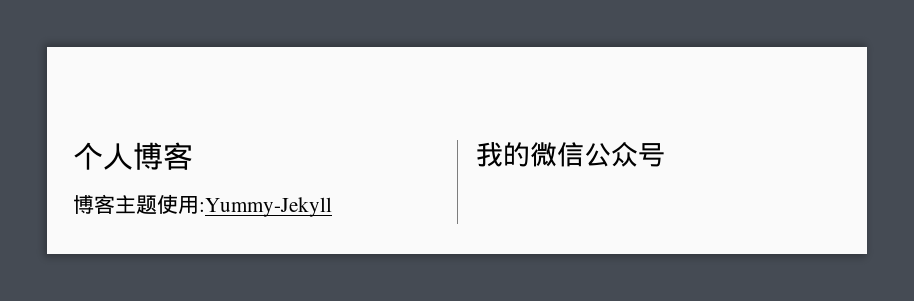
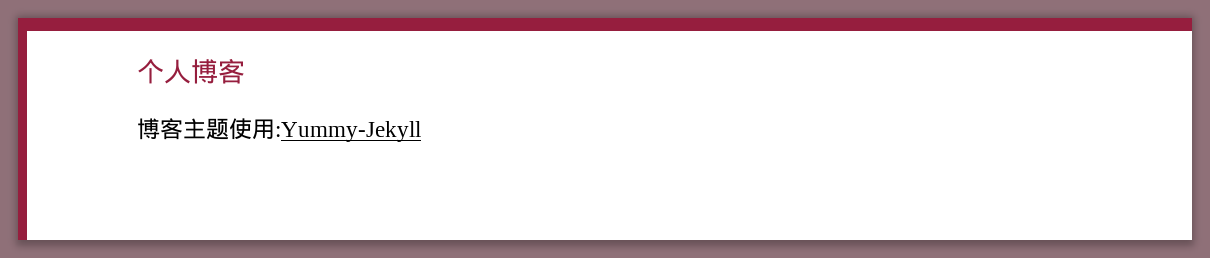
- 我的微信公众号

